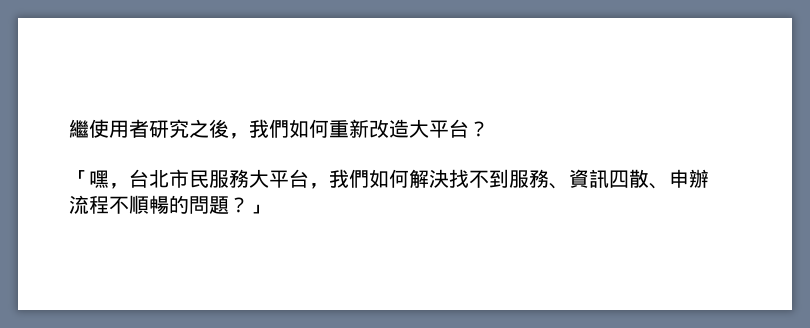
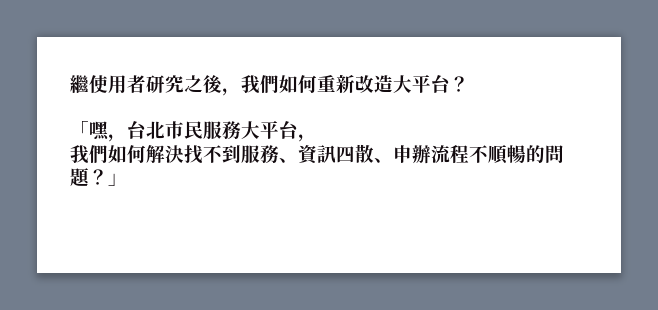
- 「嘿，台北市民服務大平台，我們如何解決找不到服務、資訊四散、申辦流程不順暢的問題？」
+ 「嘿，台北市民服務大平台，
+ 我們如何解決找不到服務、資訊四散、申辦流程不順暢的問題？」

